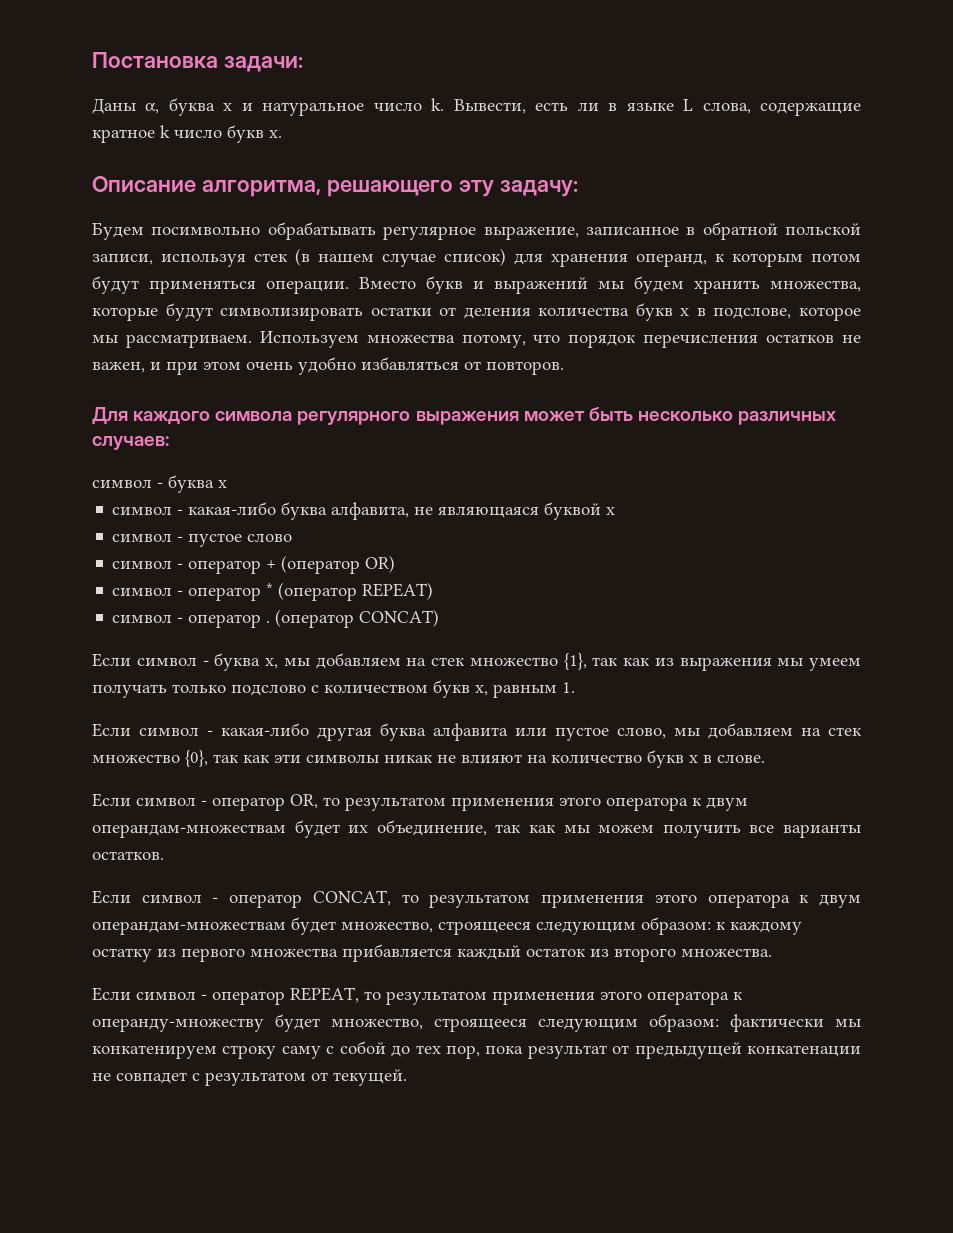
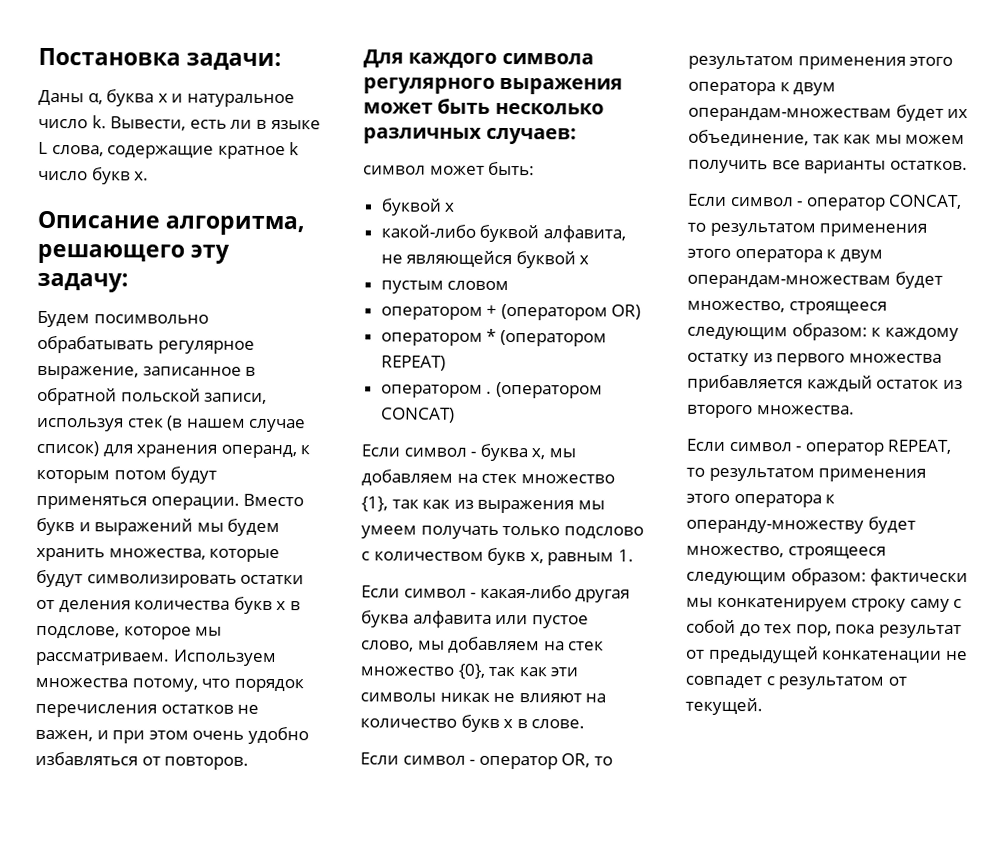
- символ - буква x
- символ - какая-либо буква алфавита, не являющаяся буквой x
- символ - пустое слово
- символ - оператор + (оператор OR)
- символ - оператор * (оператор REPEAT)
- символ - оператор . (оператор CONCAT)
+ символ может быть:
+ буквой x
+ какой-либо буквой алфавита, не являющейся буквой x
+ пустым словом
+ оператором + (оператором OR)
+ оператором * (оператором REPEAT)
+ оператором . (оператором CONCAT)

